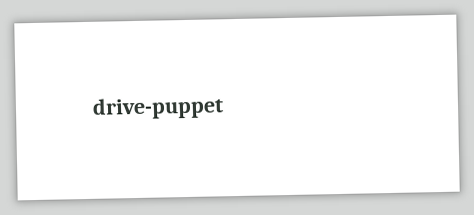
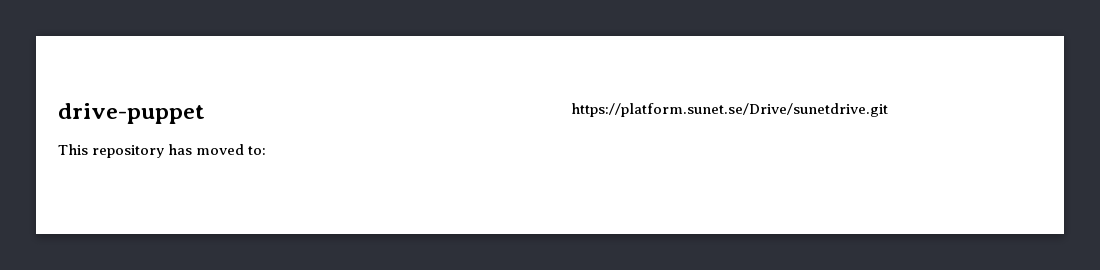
+ This repository has moved to: https://platform.sunet.se/Drive/sunetdrive.git

